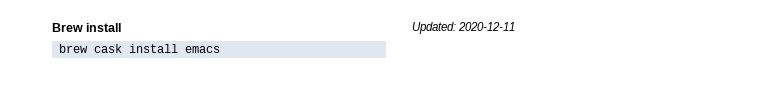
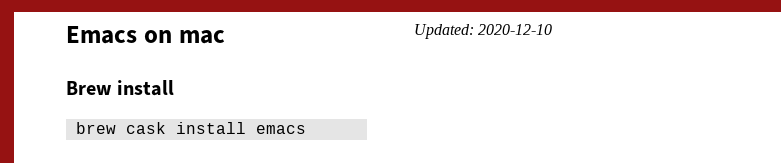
+ Emacs on mac
- Updated: 2020-12-11
+ Updated: 2020-12-10

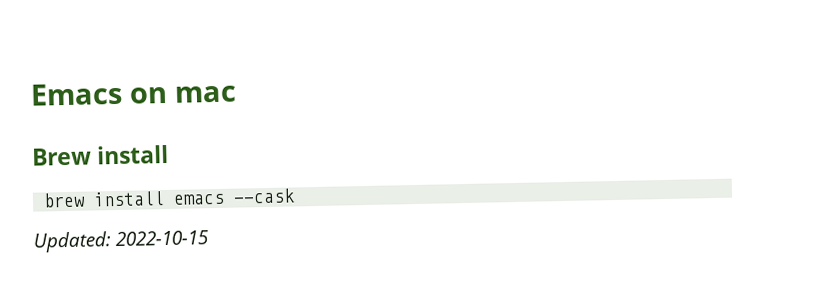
- brew cask install emacs
+ brew install emacs --cask
- Updated: 2020-12-10
+ Updated: 2022-10-15

